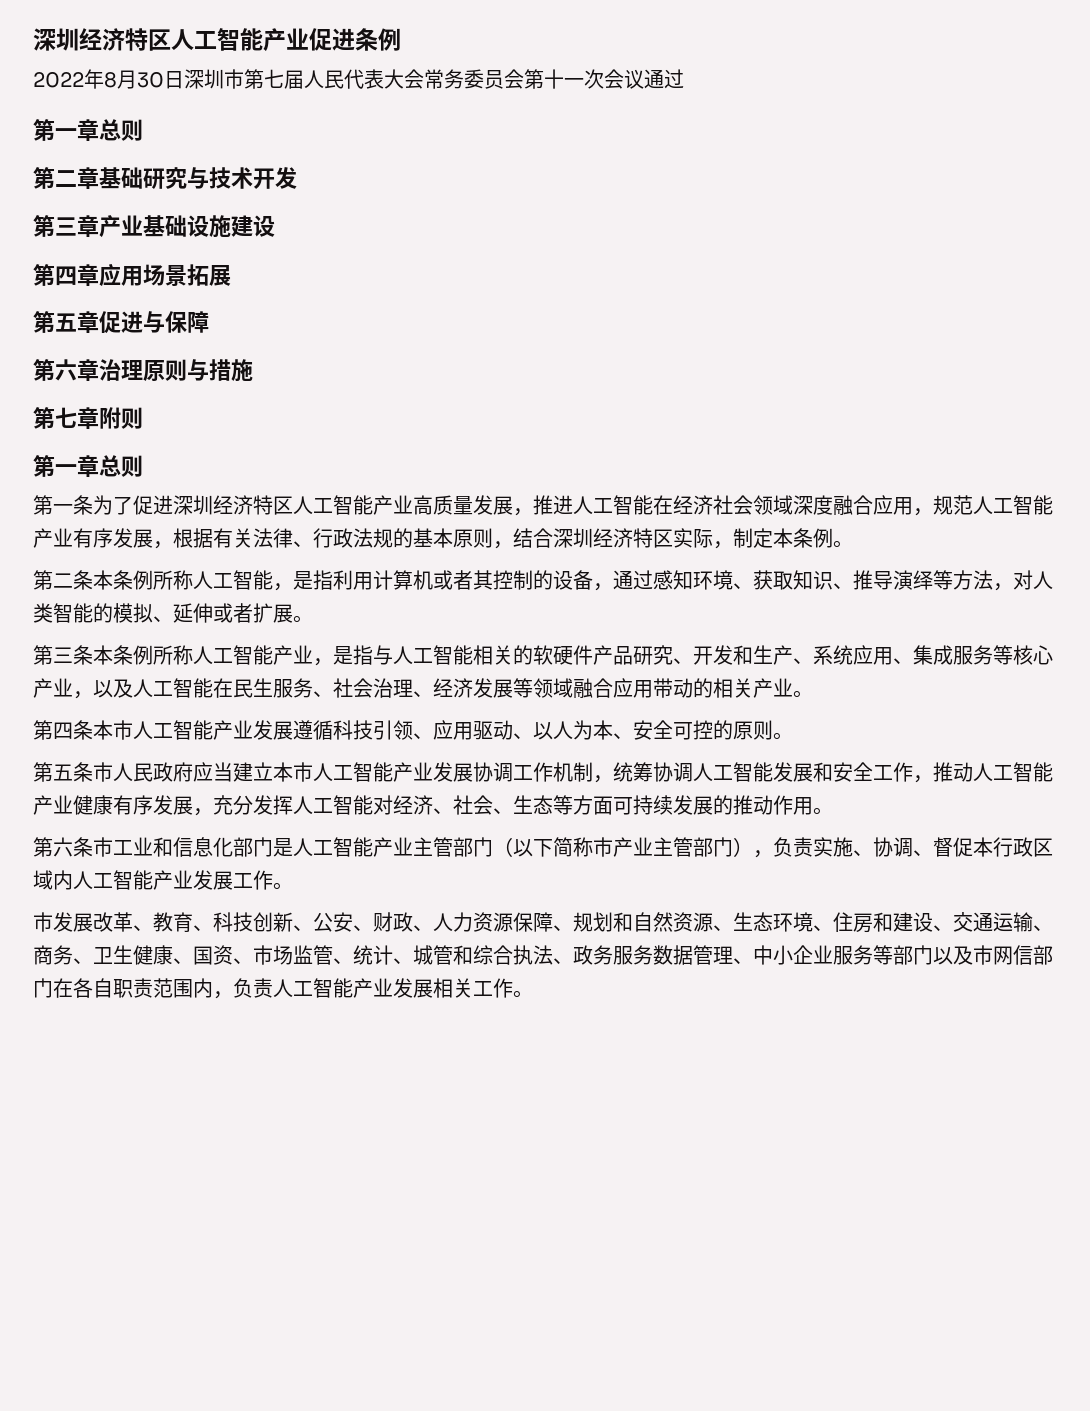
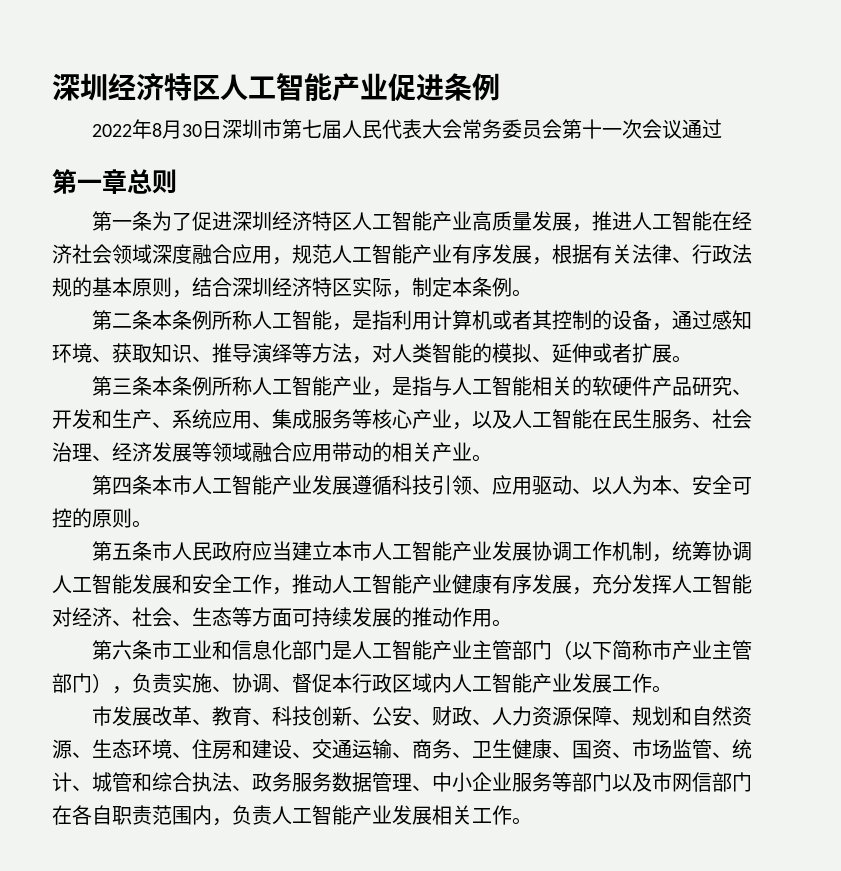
- 第二章基础研究与技术开发
- 第三章产业基础设施建设
- 第四章应用场景拓展
- 第五章促进与保障
- 第六章治理原则与措施
- 第七章附则
- 第一章总则

